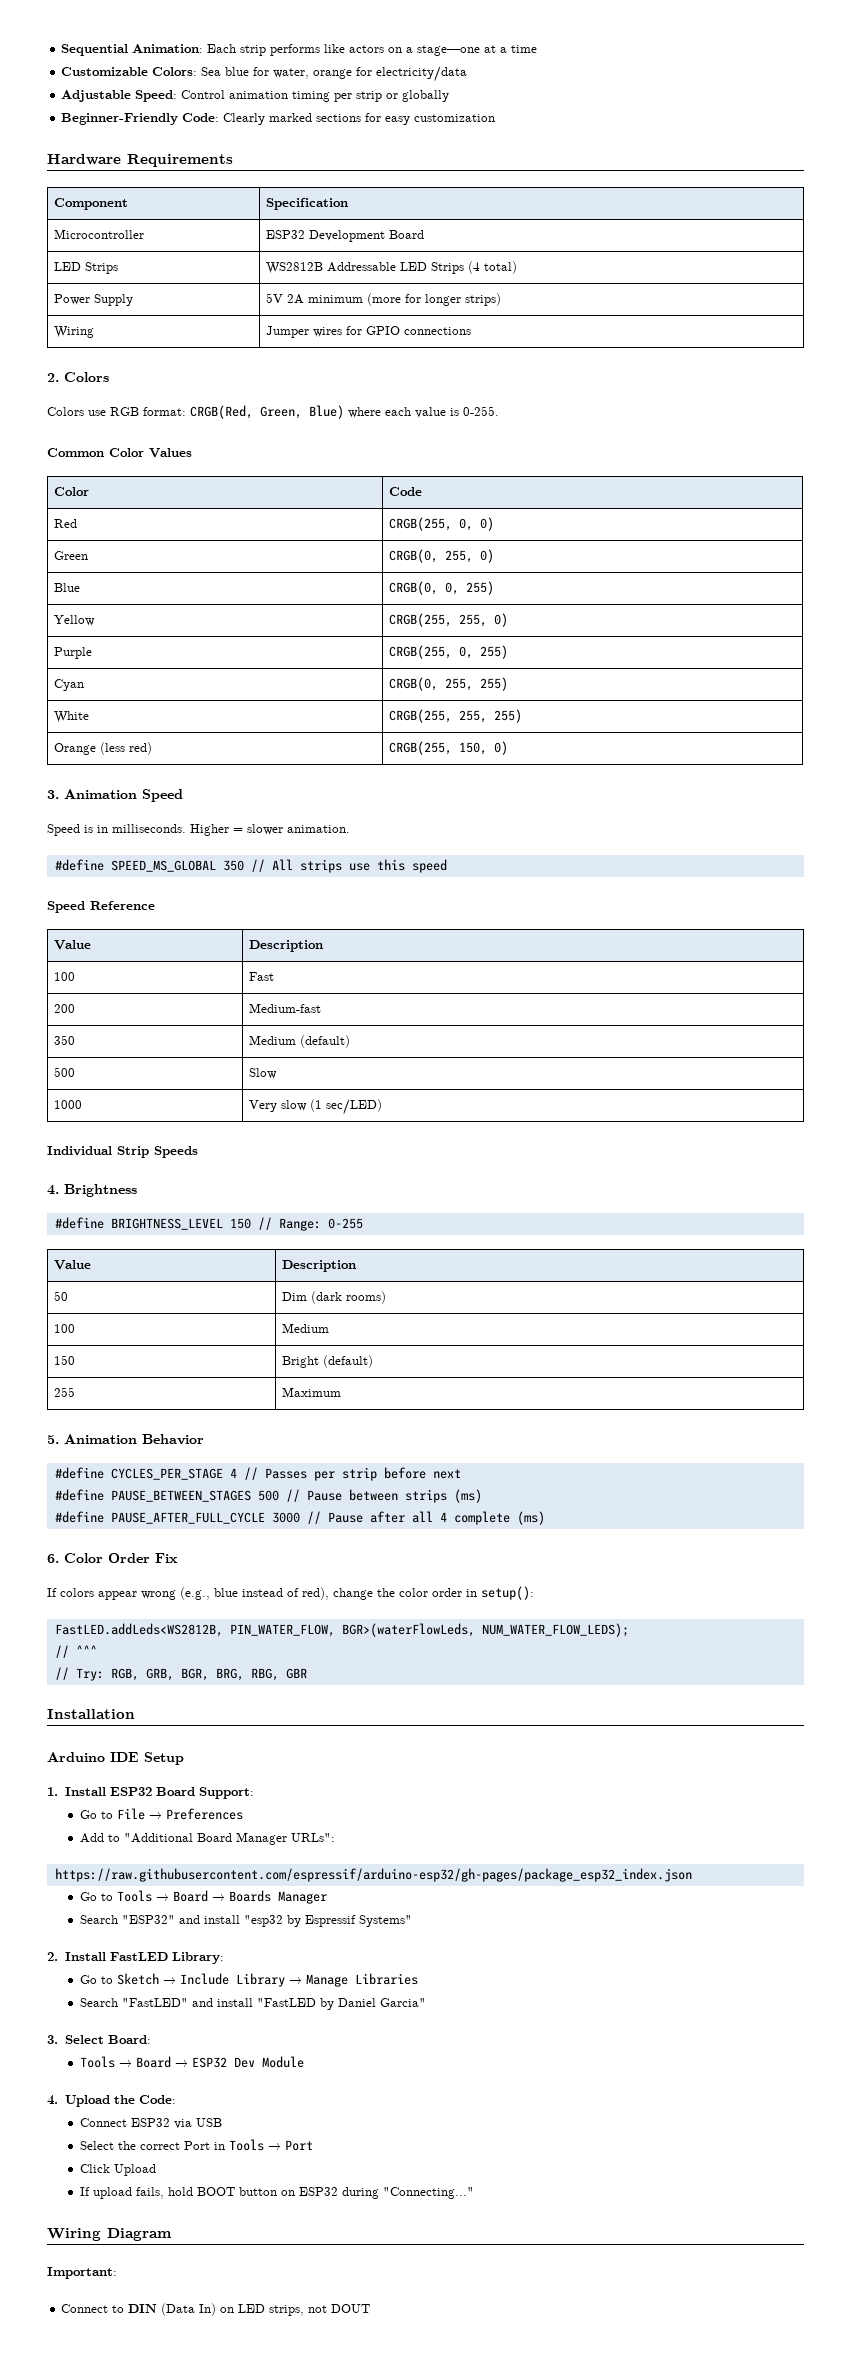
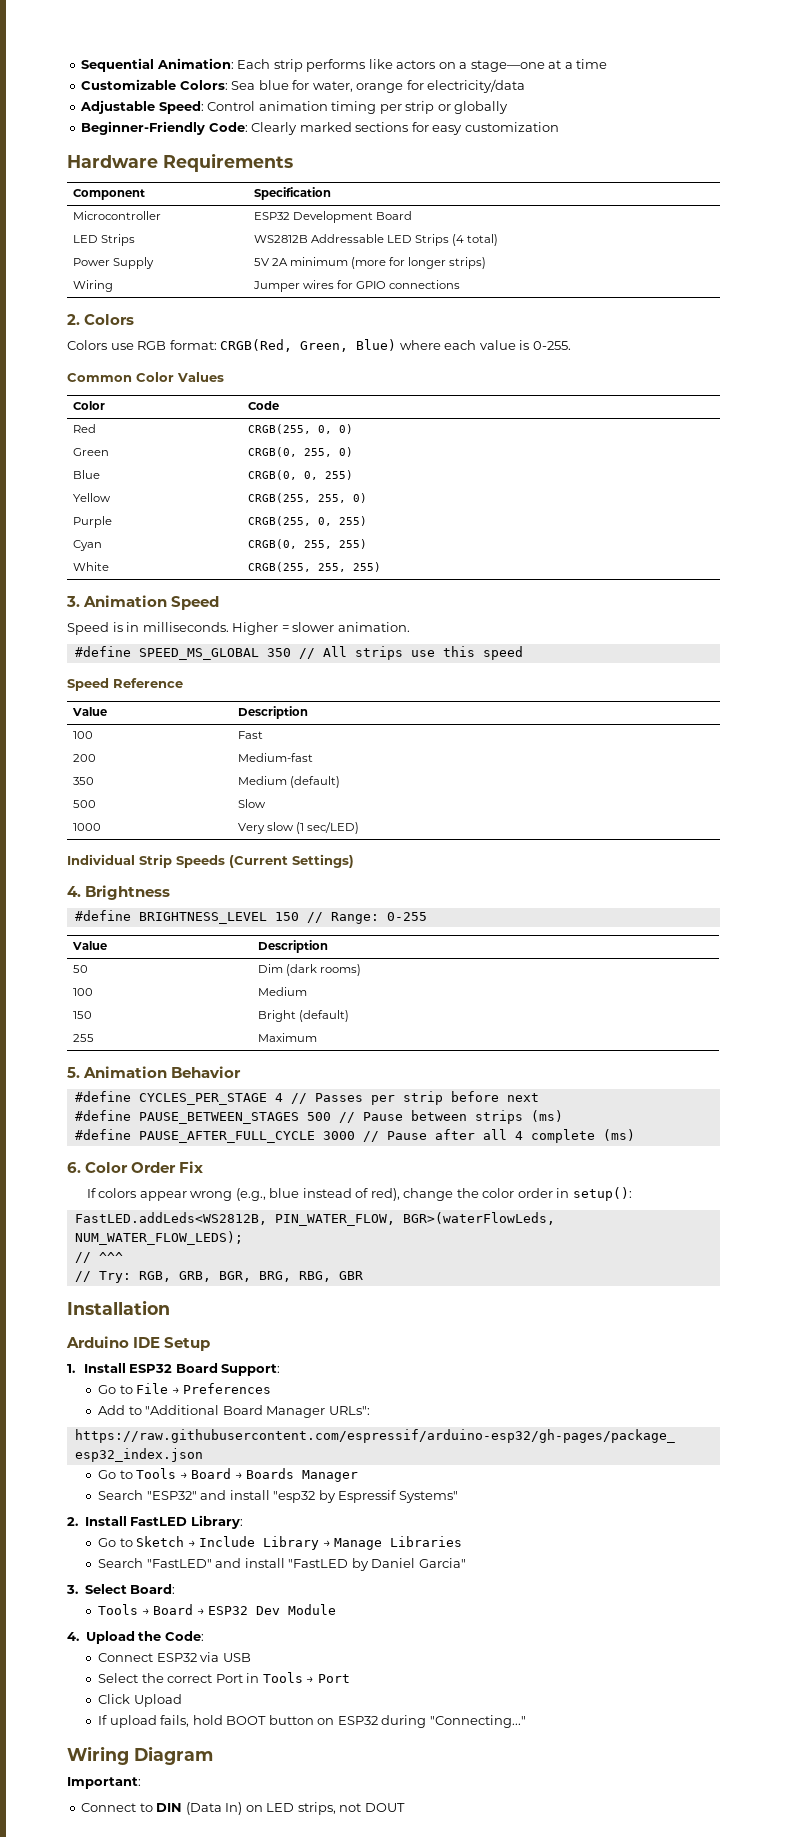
- Orange (less red) | CRGB(255, 150, 0)
- Individual Strip Speeds
+ Individual Strip Speeds (Current Settings)

